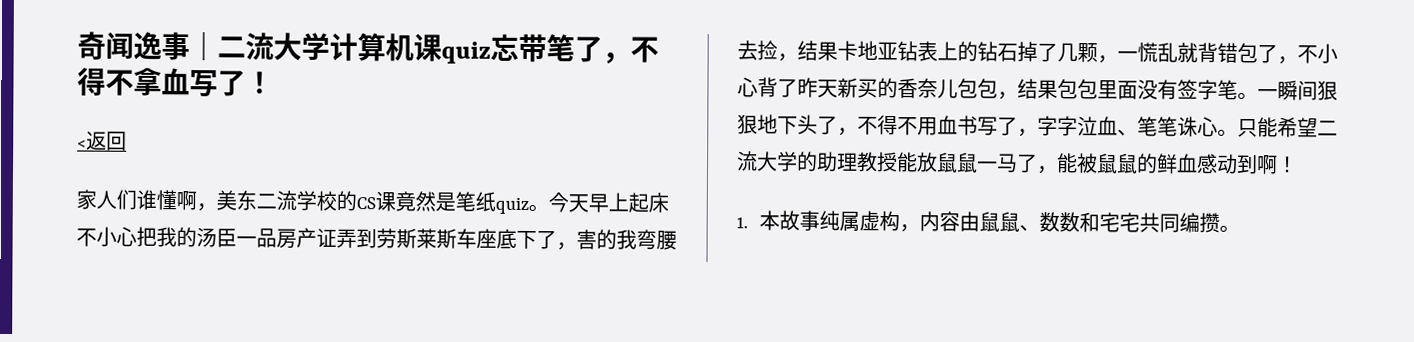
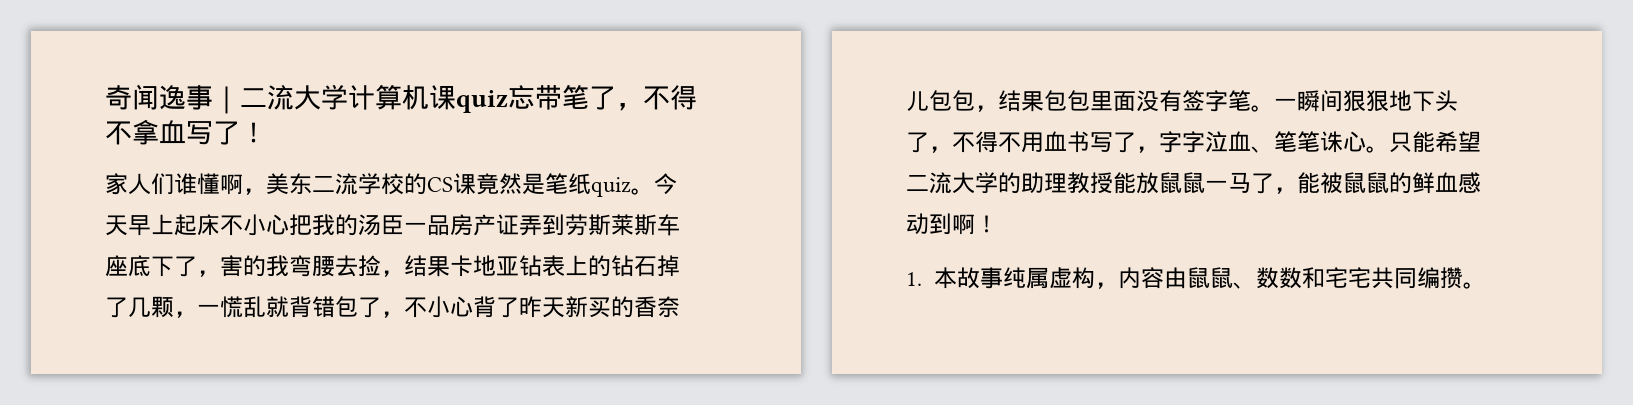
- <返回

